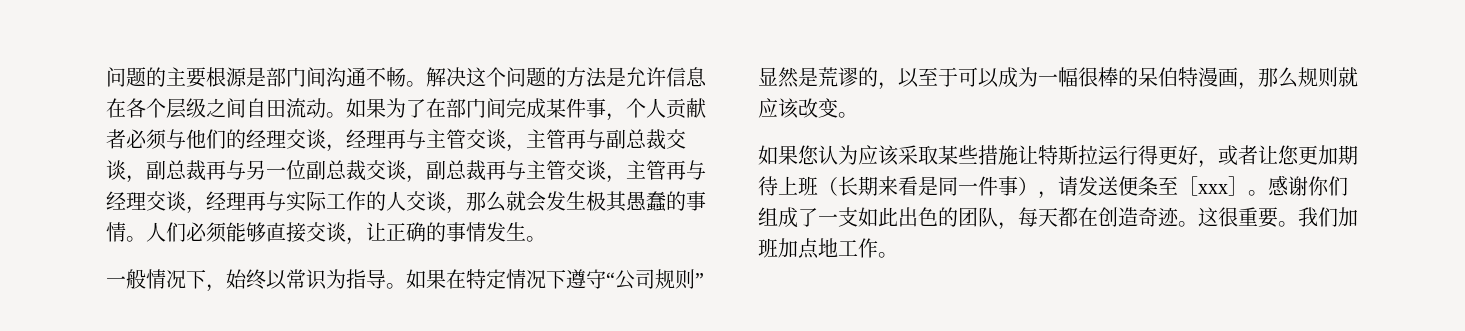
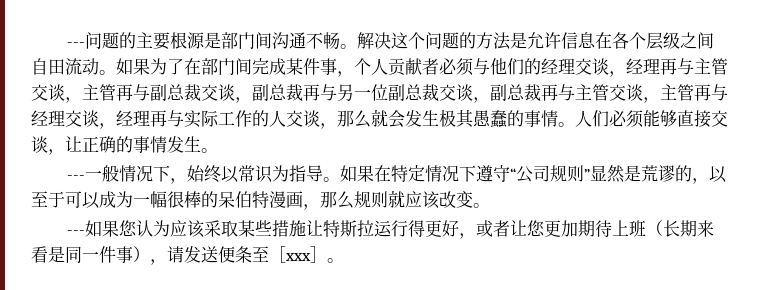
- 问题的主要根源是部门间沟通不畅。
+ ---问题的主要根源是部门间沟通不畅。
- 一般情况下，始终以常识为指导。
+ ---一般情况下，始终以常识为指导。
- 如果您认为应该采取某些措施让特斯拉运行得更好，或者让您更加期待上班（长期来看是同一件事），请发送便条至［xxx］。感谢你们组成了一支如此出色的团队，每天都在创造奇迹。这很重要。我们加班加点地工作。
+ ---如果您认为应该采取某些措施让特斯拉运行得更好，或者让您更加期待上班（长期来看是同一件事），请发送便条至［xxx］。

